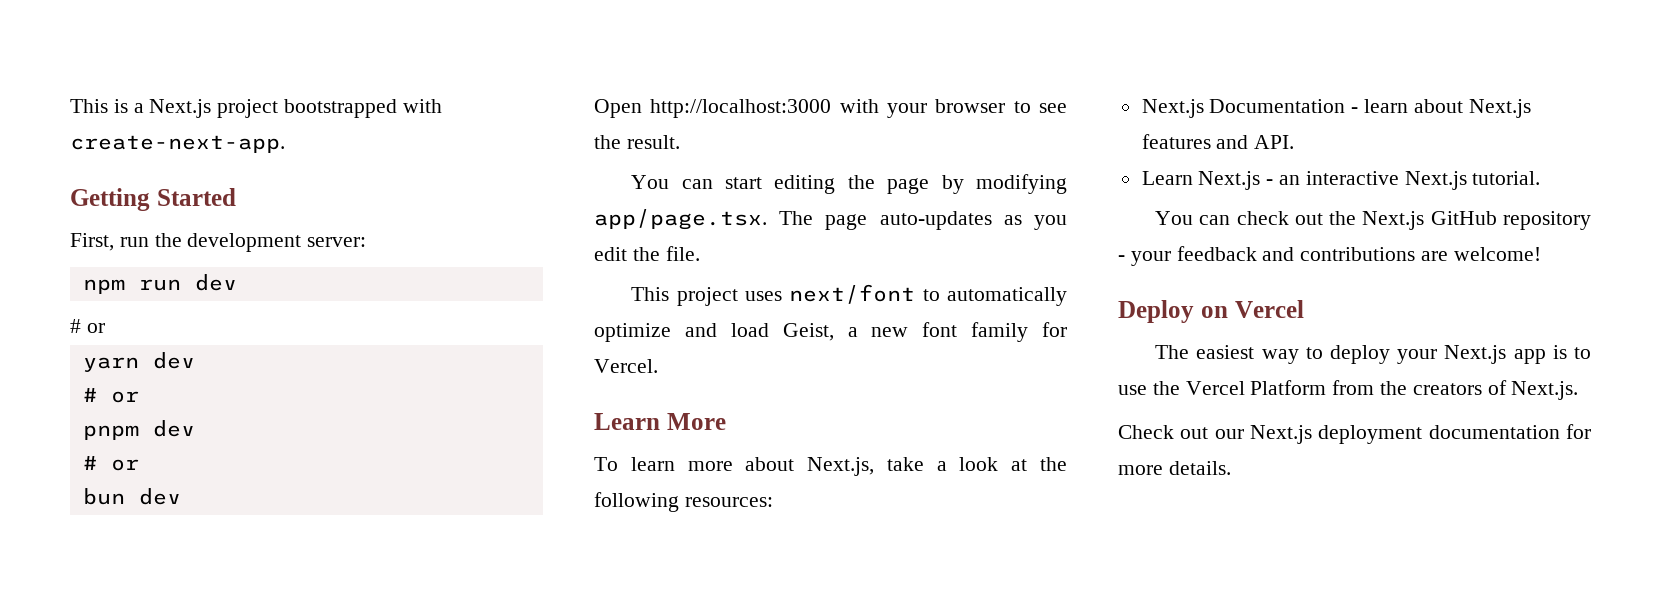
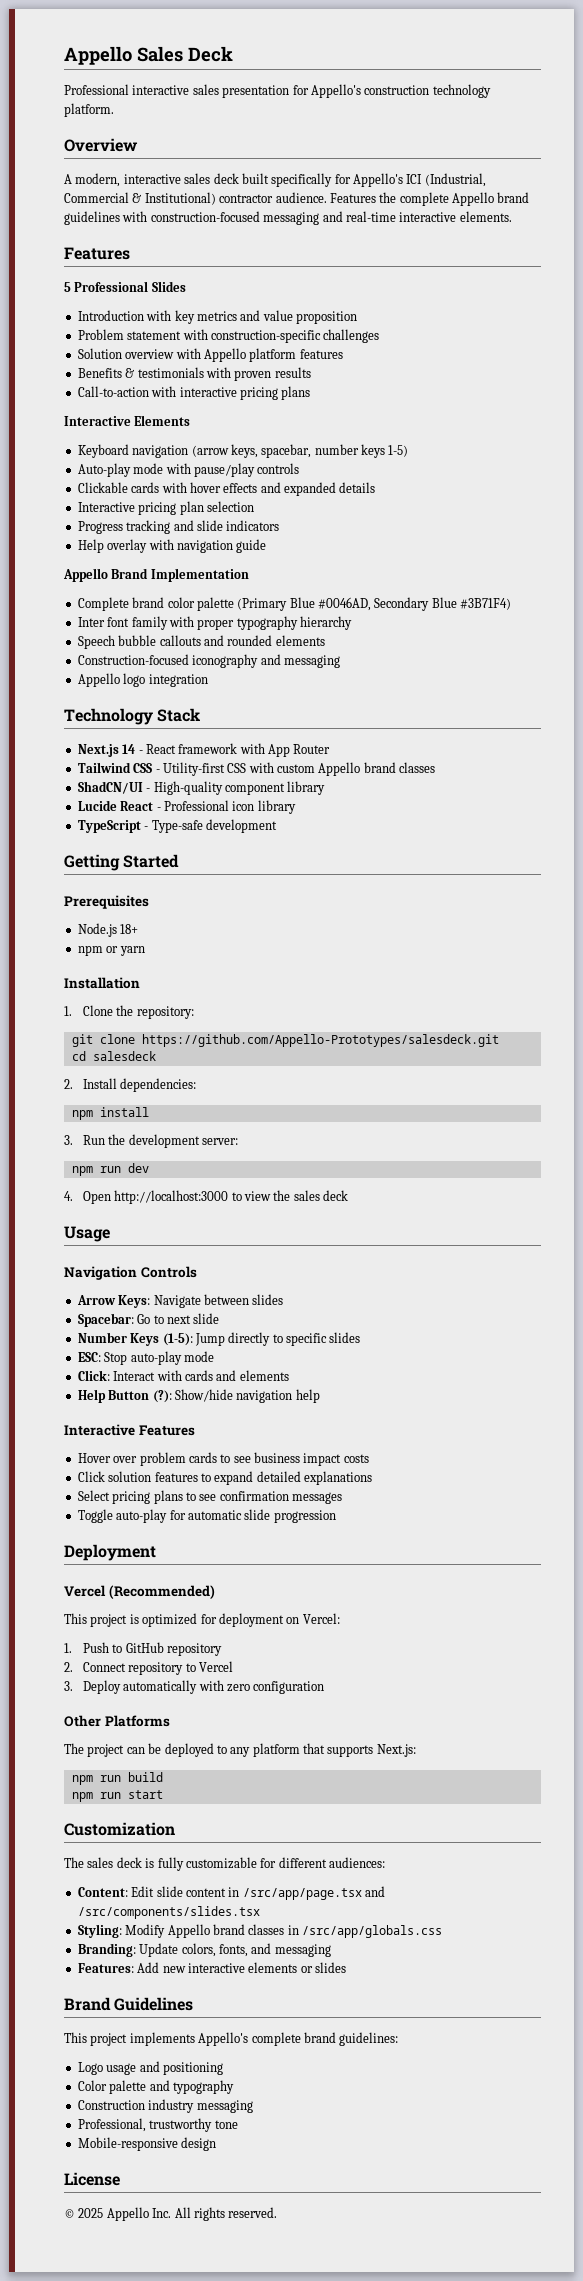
- This is a Next.js project bootstrapped with create-next-app.
+ Appello Sales Deck
+ Professional interactive sales presentation for Appello's construction technology platform.
+ Overview
+ A modern, interactive sales deck built specifically for Appello's ICI (Industrial, Commercial & Institutional) contractor audience. Features the complete Appello brand guidelines with construction-focused messaging and real-time interactive elements.
+ Features
+ 5 Professional Slides
+ Introduction with key metrics and value proposition
+ Problem statement with construction-specific challenges
+ Solution overview with Appello platform features
+ Benefits & testimonials with proven results
+ Call-to-action with interactive pricing plans
+ Interactive Elements
+ Keyboard navigation (arrow keys, spacebar, number keys 1-5)
+ Auto-play mode with pause/play controls
+ Clickable cards with hover effects and expanded details
+ Interactive pricing plan selection
+ Progress tracking and slide indicators
+ Help overlay with navigation guide
+ Appello Brand Implementation
+ Complete brand color palette (Primary Blue #0046AD, Secondary Blue #3B71F4)
+ Inter font family with proper typography hierarchy
+ Speech bubble callouts and rounded elements
+ Construction-focused iconography and messaging
+ Appello logo integration
+ Technology Stack
+ Next.js 14 - React framework with App Router
+ Tailwind CSS - Utility-first CSS with custom Appello brand classes
+ ShadCN/UI - High-quality component library
+ Lucide React - Professional icon library
+ TypeScript - Type-safe development
  Getting Started
- First, run the development server:
+ Prerequisites
+ Node.js 18+
+ npm or yarn
+ Installation
+ 1. Clone the repository:
+ git clone https://github.com/Appello-Prototypes/salesdeck.git
+ cd salesdeck
+ 2. Install dependencies:
+ npm install
+ 3. Run the development server:
  npm run dev
- # or
- yarn dev
- # or
- pnpm dev
- # or
- bun dev
- Open http://localhost:3000 with your browser to see the result.
- You can start editing the page by modifying app/page.tsx. The page auto-updates as you edit the file.
- This project uses next/font to automatically optimize and load Geist, a new font family for Vercel.
- Learn More
- To learn more about Next.js, take a look at the following resources:
- Next.js Documentation - learn about Next.js features and API.
- Learn Next.js - an interactive Next.js tutorial.
- You can check out the Next.js GitHub repository - your feedback and contributions are welcome!
- Deploy on Vercel
- The easiest way to deploy your Next.js app is to use the Vercel Platform from the creators of Next.js.
- Check out our Next.js deployment documentation for more details.
+ 4. Open http://localhost:3000 to view the sales deck
+ Usage
+ Navigation Controls
+ Arrow Keys: Navigate between slides
+ Spacebar: Go to next slide
+ Number Keys (1-5): Jump directly to specific slides
+ ESC: Stop auto-play mode
+ Click: Interact with cards and elements
+ Help Button (?): Show/hide navigation help
+ Interactive Features
+ Hover over problem cards to see business impact costs
+ Click solution features to expand detailed explanations
+ Select pricing plans to see confirmation messages
+ Toggle auto-play for automatic slide progression
+ Deployment
+ Vercel (Recommended)
+ This project is optimized for deployment on Vercel:
+ 1. Push to GitHub repository
+ 2. Connect repository to Vercel
+ 3. Deploy automatically with zero configuration
+ Other Platforms
+ The project can be deployed to any platform that supports Next.js:
+ npm run build
+ npm run start
+ Customization
+ The sales deck is fully customizable for different audiences:
+ Content: Edit slide content in /src/app/page.tsx and /src/components/slides.tsx
+ Styling: Modify Appello brand classes in /src/app/globals.css
+ Branding: Update colors, fonts, and messaging
+ Features: Add new interactive elements or slides
+ Brand Guidelines
+ This project implements Appello's complete brand guidelines:
+ Logo usage and positioning
+ Color palette and typography
+ Construction industry messaging
+ Professional, trustworthy tone
+ Mobile-responsive design
+ License
+ © 2025 Appello Inc. All rights reserved.

